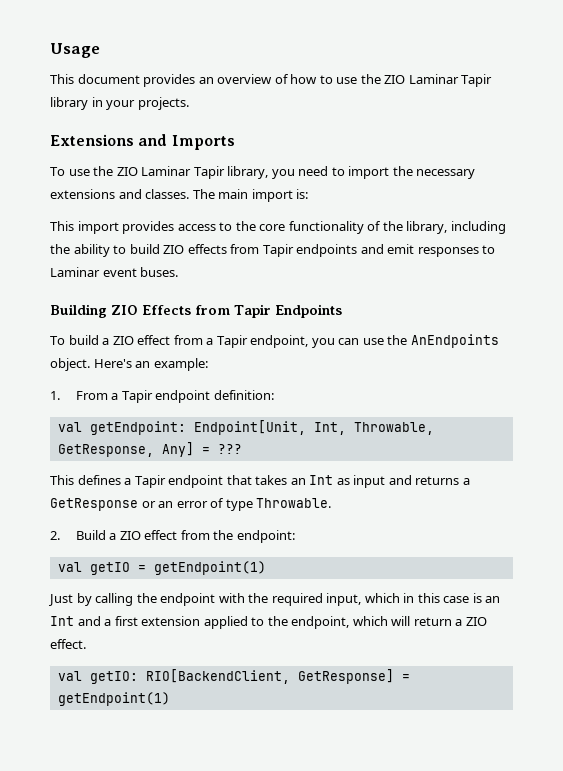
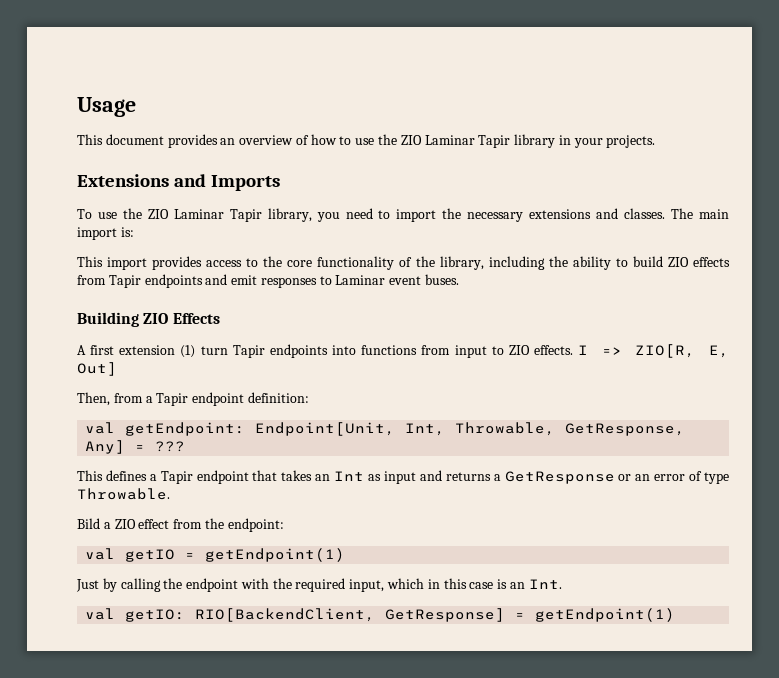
- Building ZIO Effects from Tapir Endpoints
- To build a ZIO effect from a Tapir endpoint, you can use the AnEndpoints object. Here's an example:
- 1. From a Tapir endpoint definition:
+ Building ZIO Effects
+ A first extension (1) turn Tapir endpoints into functions from input to ZIO effects. I => ZIO[R, E, Out]
+ Then, from a Tapir endpoint definition:
- 2. Build a ZIO effect from the endpoint:
+ Bild a ZIO effect from the endpoint:
- Just by calling the endpoint with the required input, which in this case is an Int and a first extension applied to the endpoint, which will return a ZIO effect.
+ Just by calling the endpoint with the required input, which in this case is an Int.

